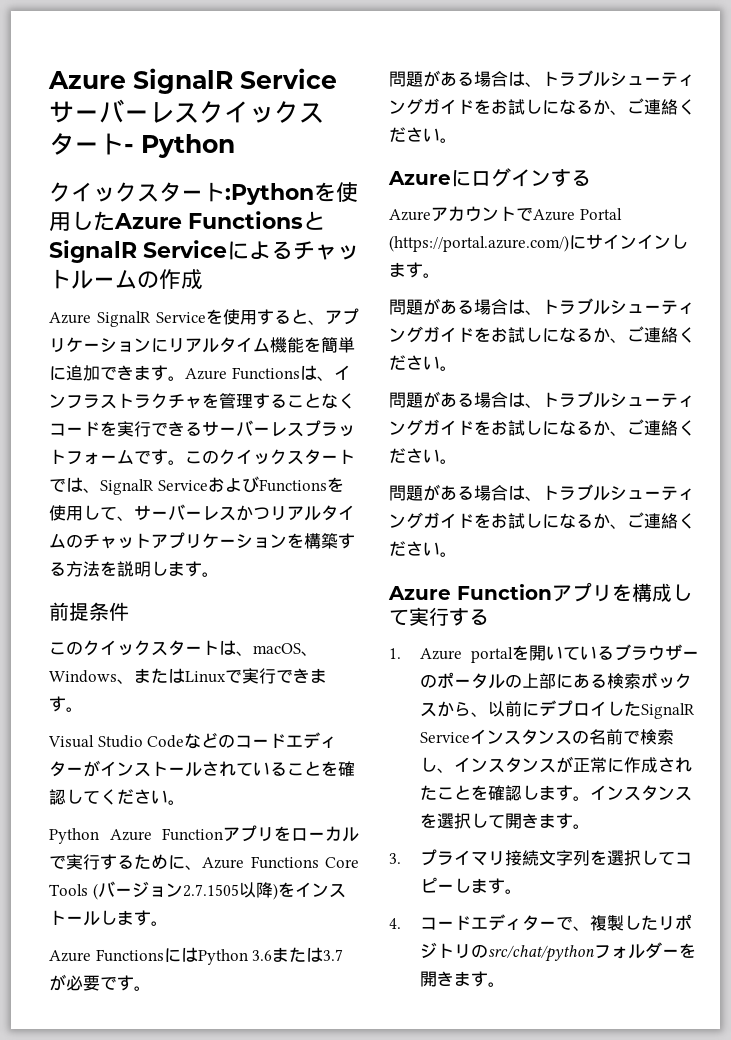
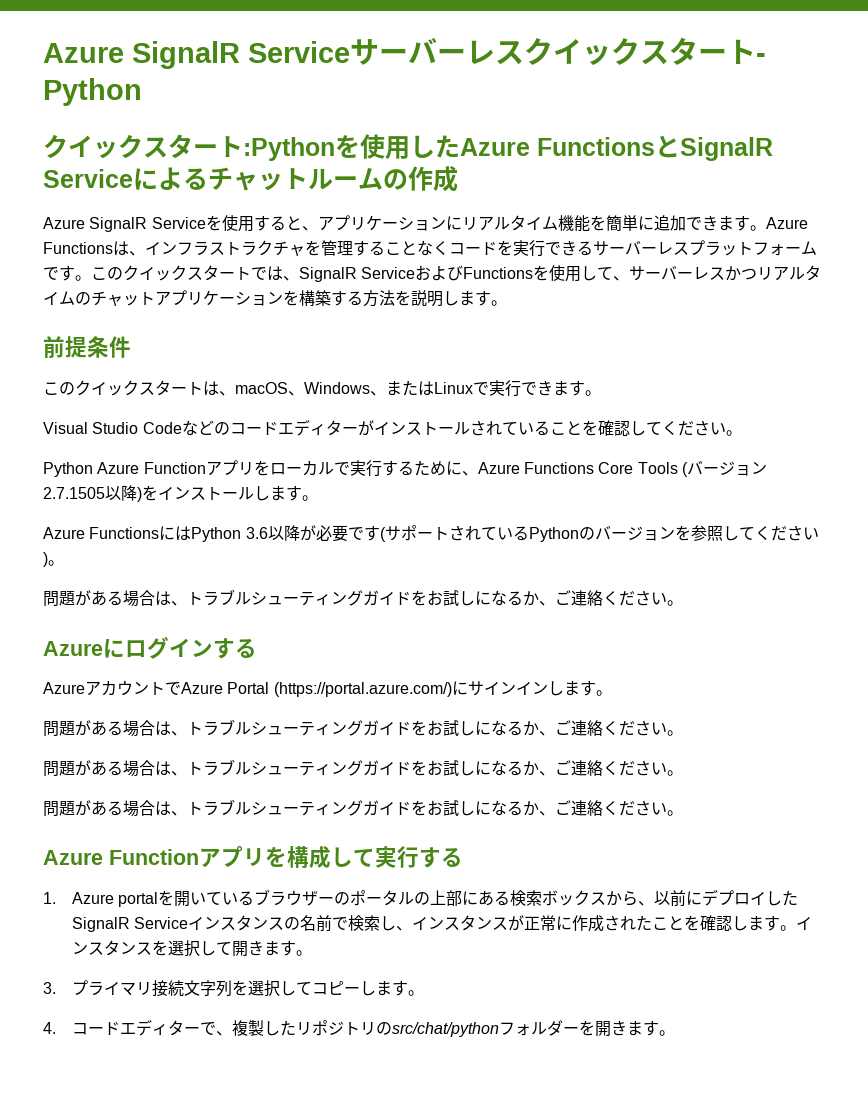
- Azure FunctionsにはPython 3.6または3.7が必要です。
+ Azure FunctionsにはPython 3.6以降が必要です(サポートされているPythonのバージョンを参照してください)。

